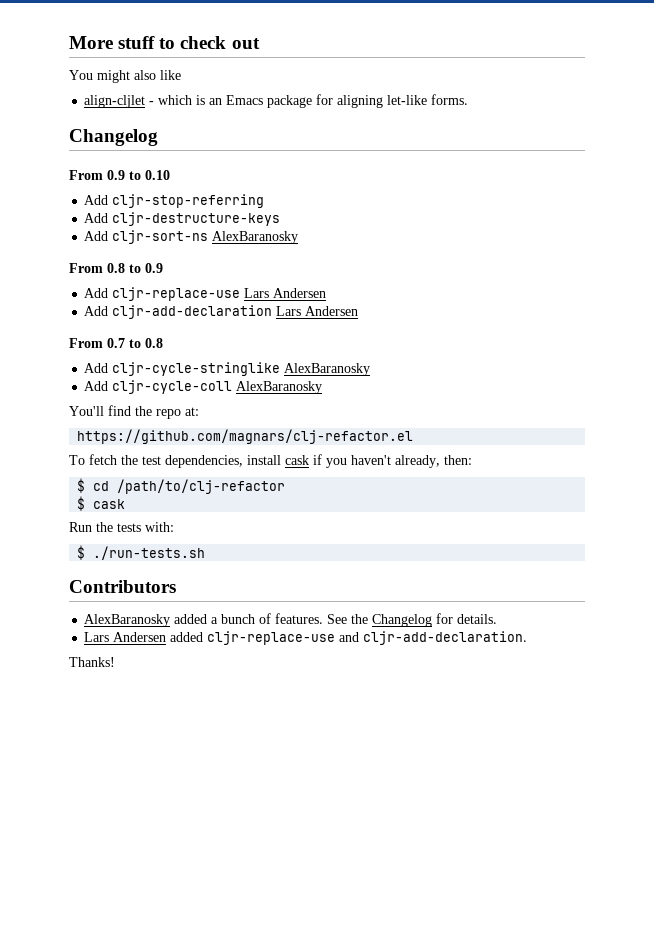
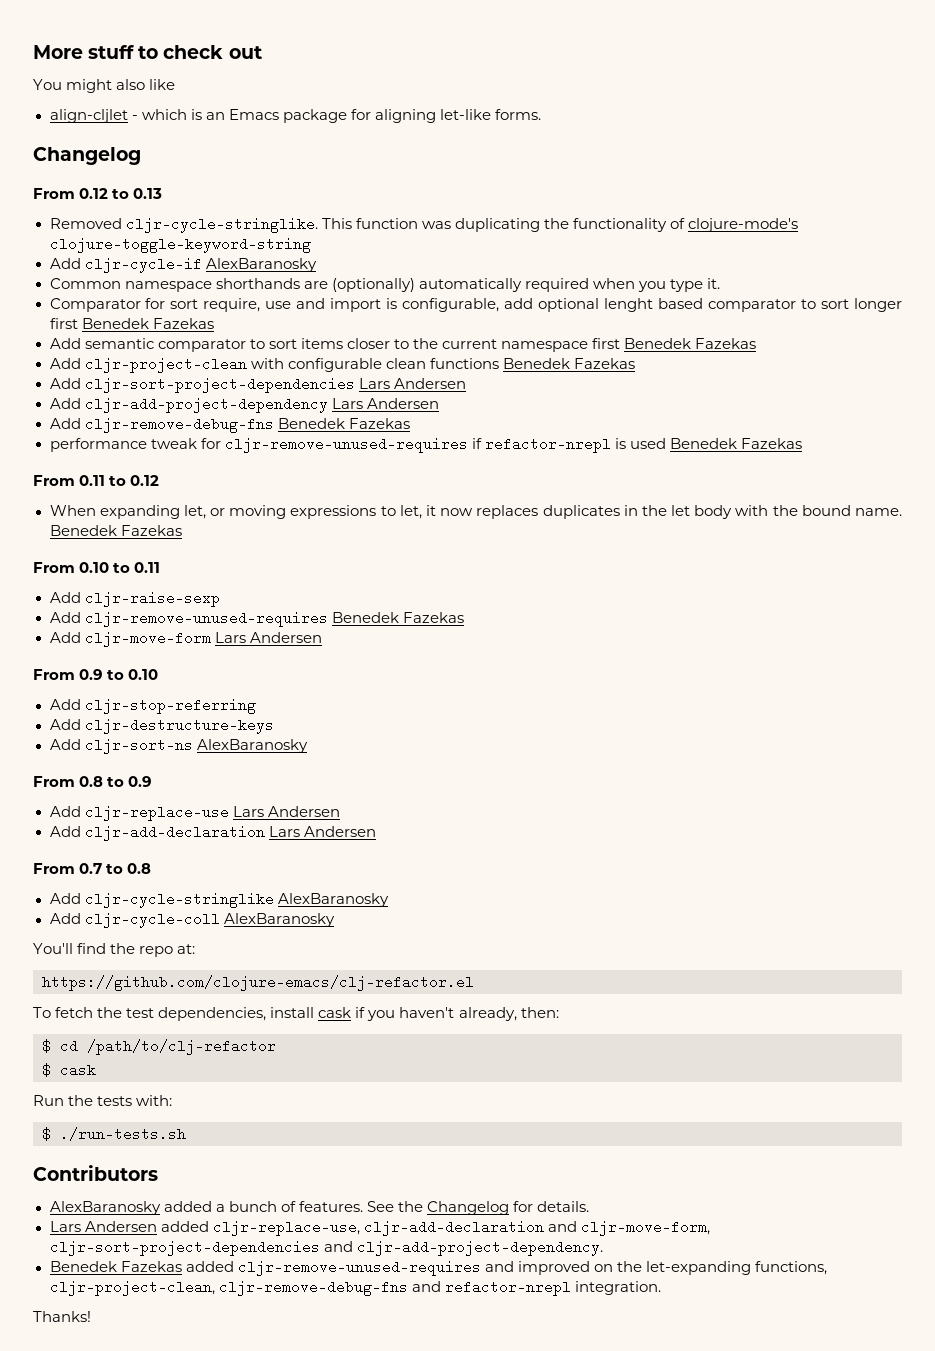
+ From 0.12 to 0.13
+ Removed cljr-cycle-stringlike. This function was duplicating the functionality of clojure-mode's clojure-toggle-keyword-string
+ Add cljr-cycle-if AlexBaranosky
+ Common namespace shorthands are (optionally) automatically required when you type it.
+ Comparator for sort require, use and import is configurable, add optional lenght based comparator to sort longer first Benedek Fazekas
+ Add semantic comparator to sort items closer to the current namespace first Benedek Fazekas
+ Add cljr-project-clean with configurable clean functions Benedek Fazekas
+ Add cljr-sort-project-dependencies Lars Andersen
+ Add cljr-add-project-dependency Lars Andersen
+ Add cljr-remove-debug-fns Benedek Fazekas
+ performance tweak for cljr-remove-unused-requires if refactor-nrepl is used Benedek Fazekas
+ From 0.11 to 0.12
+ When expanding let, or moving expressions to let, it now replaces duplicates in the let body with the bound name. Benedek Fazekas
+ From 0.10 to 0.11
+ Add cljr-raise-sexp
+ Add cljr-remove-unused-requires Benedek Fazekas
+ Add cljr-move-form Lars Andersen
- https://github.com/magnars/clj-refactor.el
+ https://github.com/clojure-emacs/clj-refactor.el
- Lars Andersen added cljr-replace-use and cljr-add-declaration.
+ Lars Andersen added cljr-replace-use, cljr-add-declaration and cljr-move-form, cljr-sort-project-dependencies and cljr-add-project-dependency.
+ Benedek Fazekas added cljr-remove-unused-requires and improved on the let-expanding functions, cljr-project-clean, cljr-remove-debug-fns and refactor-nrepl integration.

